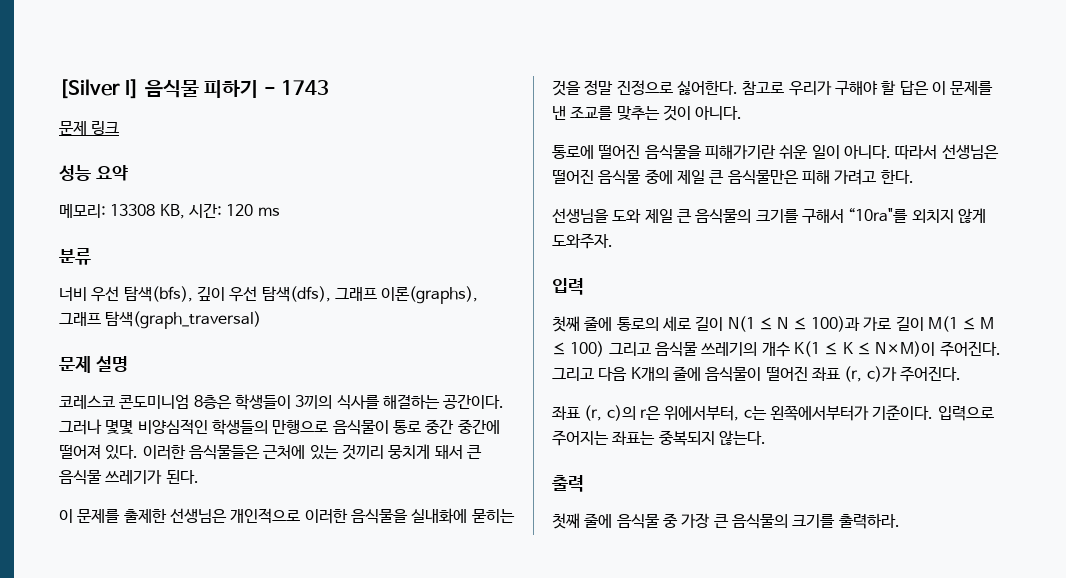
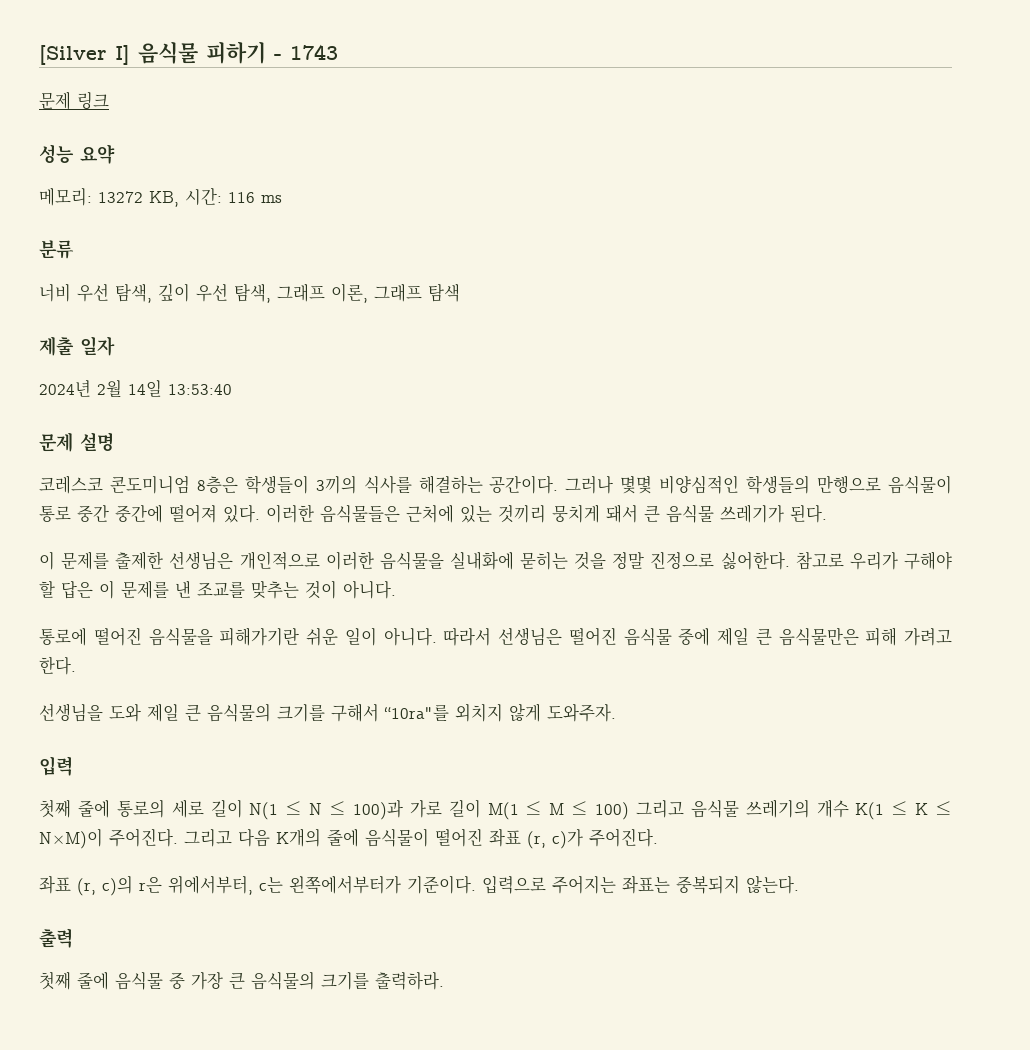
- 메모리: 13308 KB, 시간: 120 ms
+ 메모리: 13272 KB, 시간: 116 ms
- 너비 우선 탐색(bfs), 깊이 우선 탐색(dfs), 그래프 이론(graphs), 그래프 탐색(graph_traversal)
+ 너비 우선 탐색, 깊이 우선 탐색, 그래프 이론, 그래프 탐색
+ 제출 일자
+ 2024년 2월 14일 13:53:40

